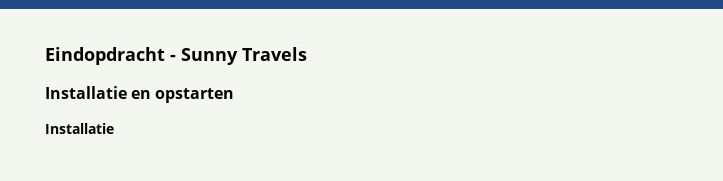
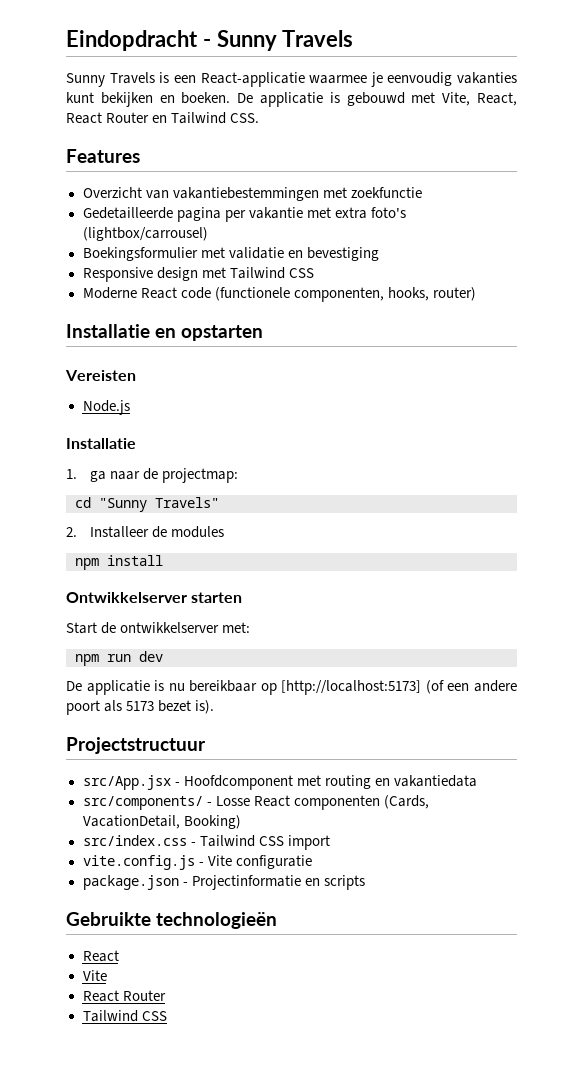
+ Sunny Travels is een React-applicatie waarmee je eenvoudig vakanties kunt bekijken en boeken. De applicatie is gebouwd met Vite, React, React Router en Tailwind CSS.
+ Features
+ Overzicht van vakantiebestemmingen met zoekfunctie
+ Gedetailleerde pagina per vakantie met extra foto's (lightbox/carrousel)
+ Boekingsformulier met validatie en bevestiging
+ Responsive design met Tailwind CSS
+ Moderne React code (functionele componenten, hooks, router)
  Installatie en opstarten
+ Vereisten
+ Node.js
  Installatie
+ 1. ga naar de projectmap:
+ cd "Sunny Travels"
+ 2. Installeer de modules
+ npm install
+ Ontwikkelserver starten
+ Start de ontwikkelserver met:
+ npm run dev
+ De applicatie is nu bereikbaar op [http://localhost:5173] (of een andere poort als 5173 bezet is).
+ Projectstructuur
+ src/App.jsx - Hoofdcomponent met routing en vakantiedata
+ src/components/ - Losse React componenten (Cards, VacationDetail, Booking)
+ src/index.css - Tailwind CSS import
+ vite.config.js - Vite configuratie
+ package.json - Projectinformatie en scripts
+ Gebruikte technologieën
+ React
+ Vite
+ React Router
+ Tailwind CSS

